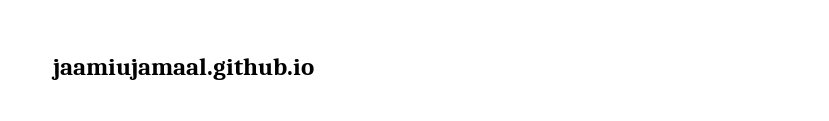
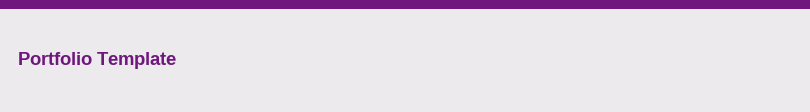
- jaamiujamaal.github.io
+ Portfolio Template

